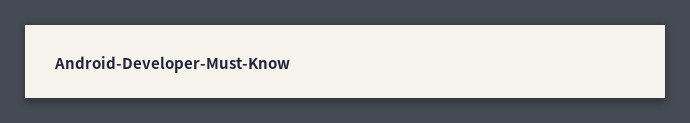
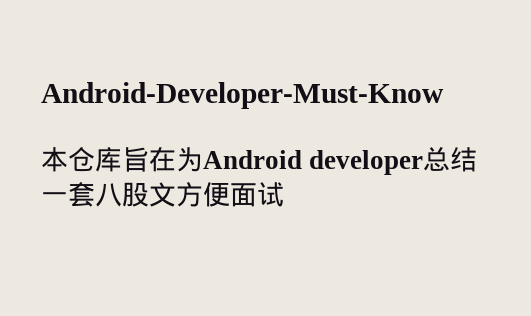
+ 本仓库旨在为Android developer总结一套八股文方便面试

